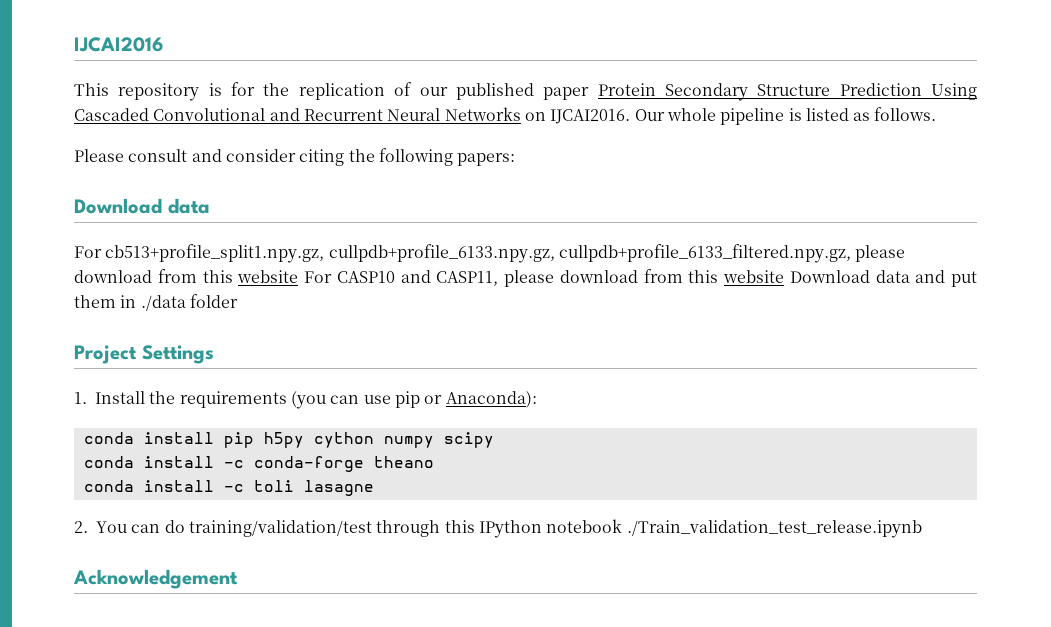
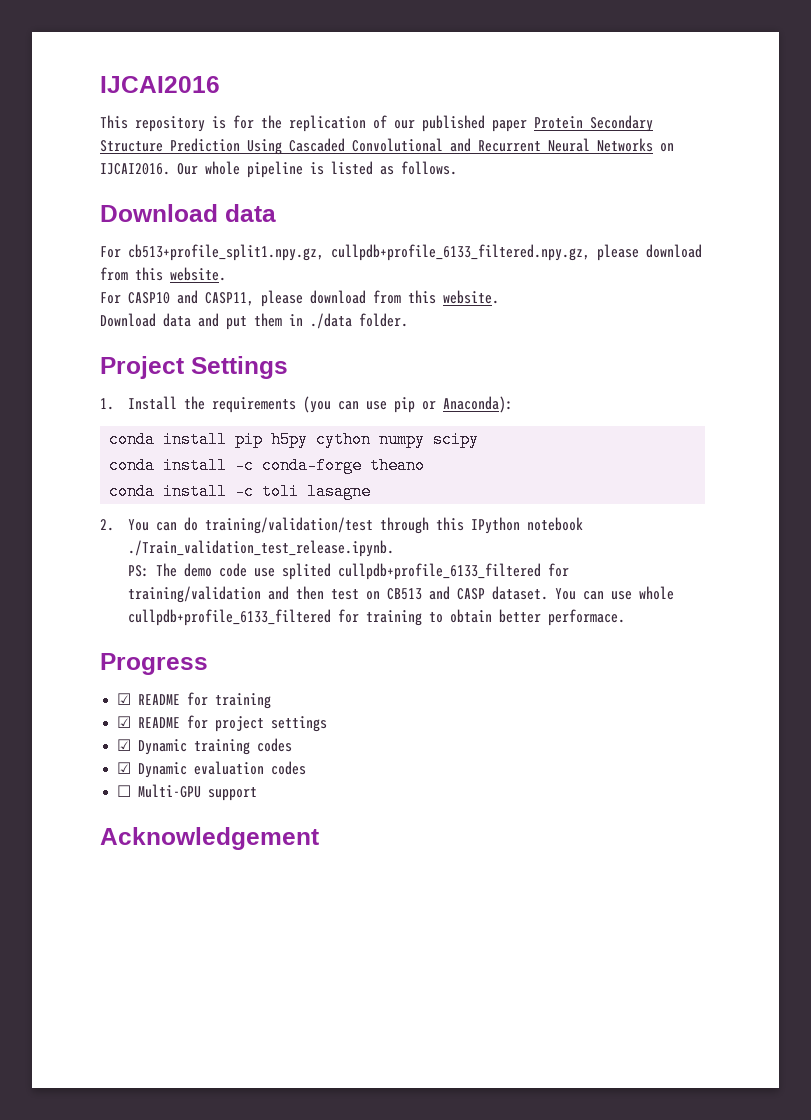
- Please consult and consider citing the following papers:
- For cb513+profile_split1.npy.gz, cullpdb+profile_6133.npy.gz, cullpdb+profile_6133_filtered.npy.gz, please download from this website For CASP10 and CASP11, please download from this website Download data and put them in ./data folder
+ For cb513+profile_split1.npy.gz, cullpdb+profile_6133_filtered.npy.gz, please download from this website.
+ For CASP10 and CASP11, please download from this website.
+ Download data and put them in ./data folder.
- 2. You can do training/validation/test through this IPython notebook ./Train_validation_test_release.ipynb
+ 2. You can do training/validation/test through this IPython notebook ./Train_validation_test_release.ipynb.
+ PS: The demo code use splited cullpdb+profile_6133_filtered for training/validation and then test on CB513 and CASP dataset. You can use whole cullpdb+profile_6133_filtered for training to obtain better performace.
+ Progress
+ ☑ README for training
+ ☑ README for project settings
+ ☑ Dynamic training codes
+ ☑ Dynamic evaluation codes
+ ☐ Multi-GPU support

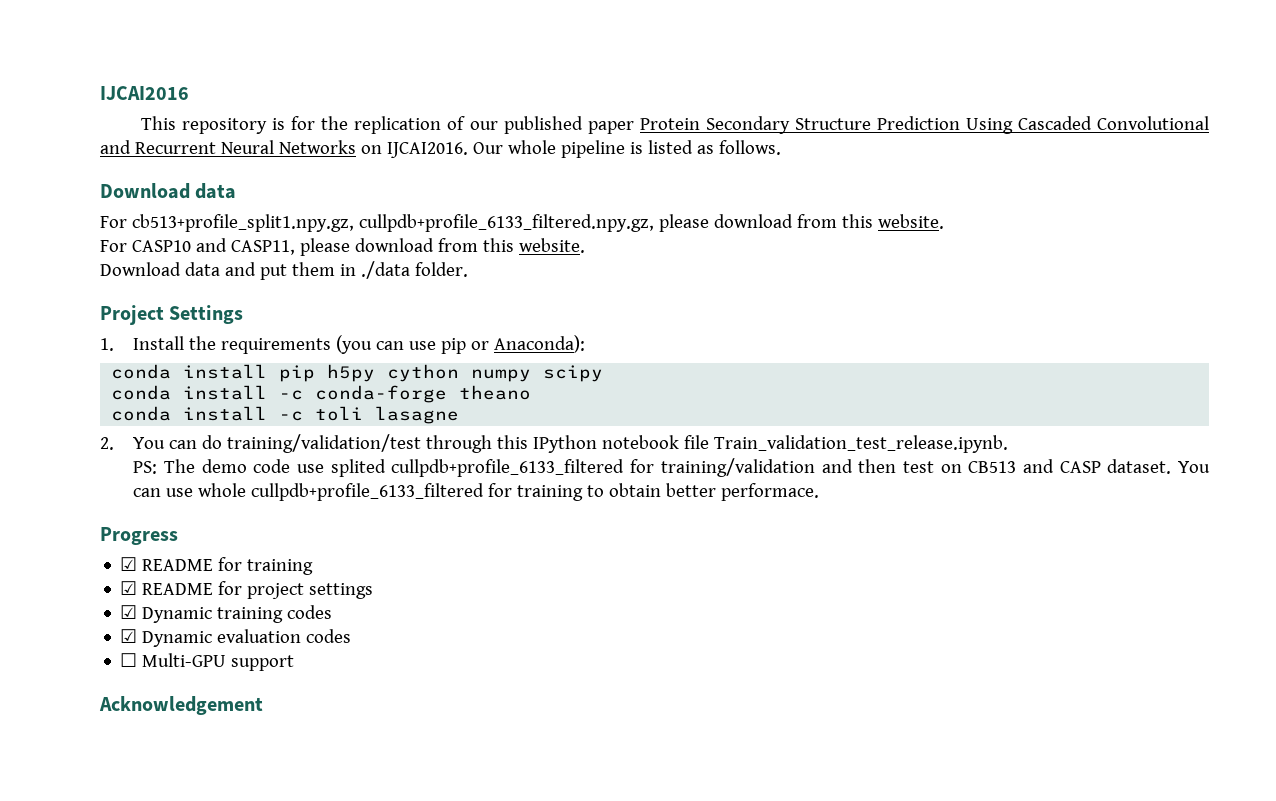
- 2. You can do training/validation/test through this IPython notebook ./Train_validation_test_release.ipynb.
+ 2. You can do training/validation/test through this IPython notebook file Train_validation_test_release.ipynb.

